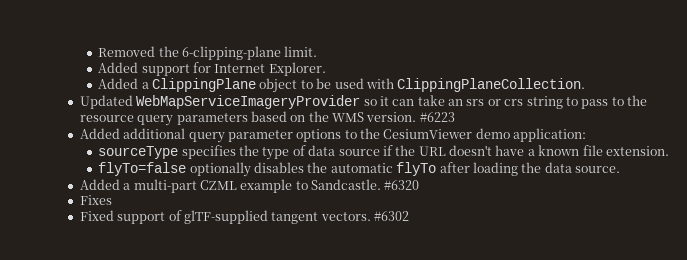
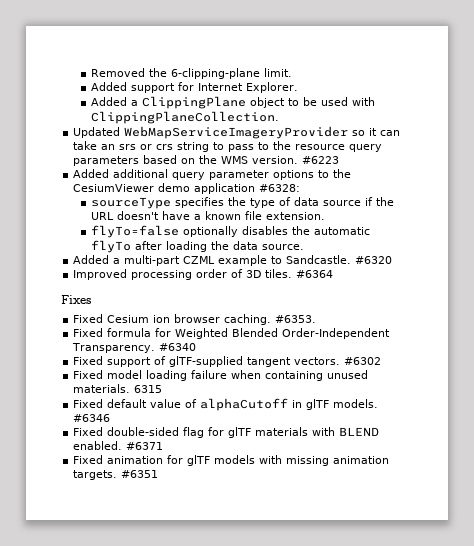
- Added additional query parameter options to the CesiumViewer demo application:
+ Added additional query parameter options to the CesiumViewer demo application #6328:
+ Improved processing order of 3D tiles. #6364
  Fixes
+ Fixed Cesium ion browser caching. #6353.
+ Fixed formula for Weighted Blended Order-Independent Transparency. #6340
+ Fixed model loading failure when containing unused materials. 6315
+ Fixed default value of alphaCutoff in glTF models. #6346
+ Fixed double-sided flag for glTF materials with BLEND enabled. #6371
+ Fixed animation for glTF models with missing animation targets. #6351

